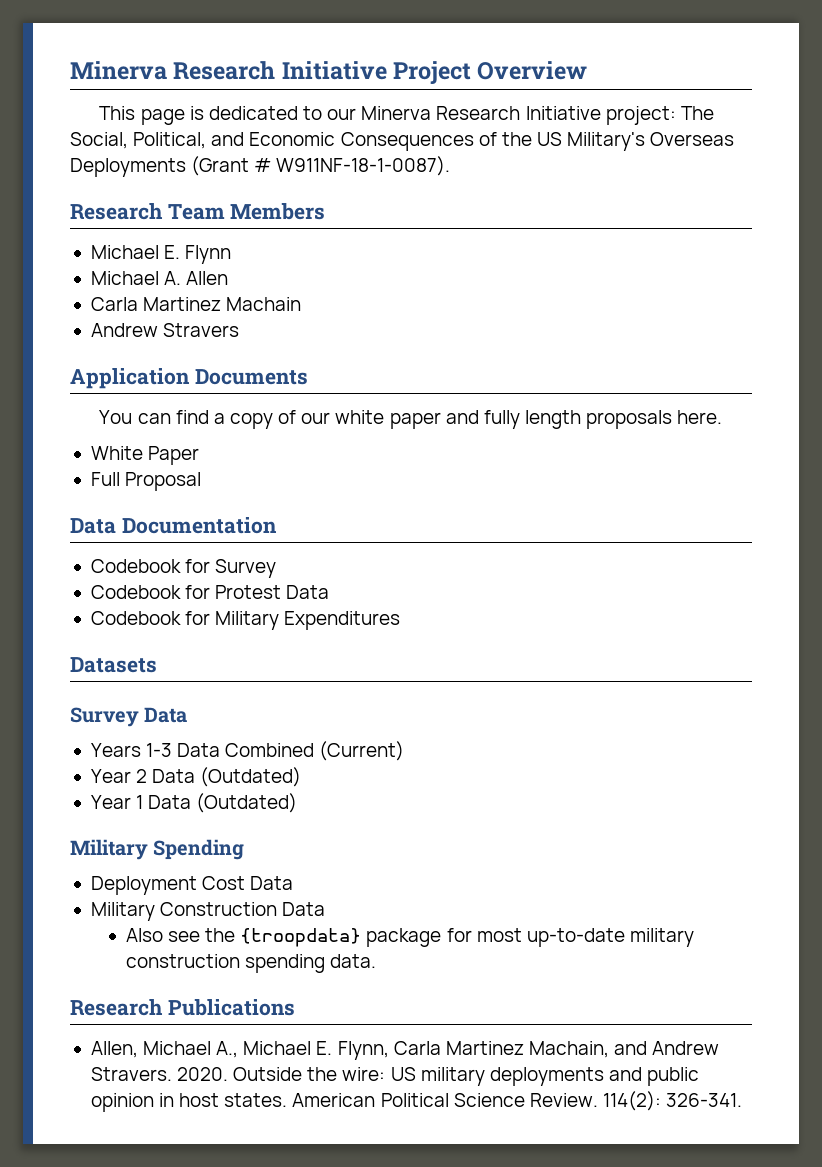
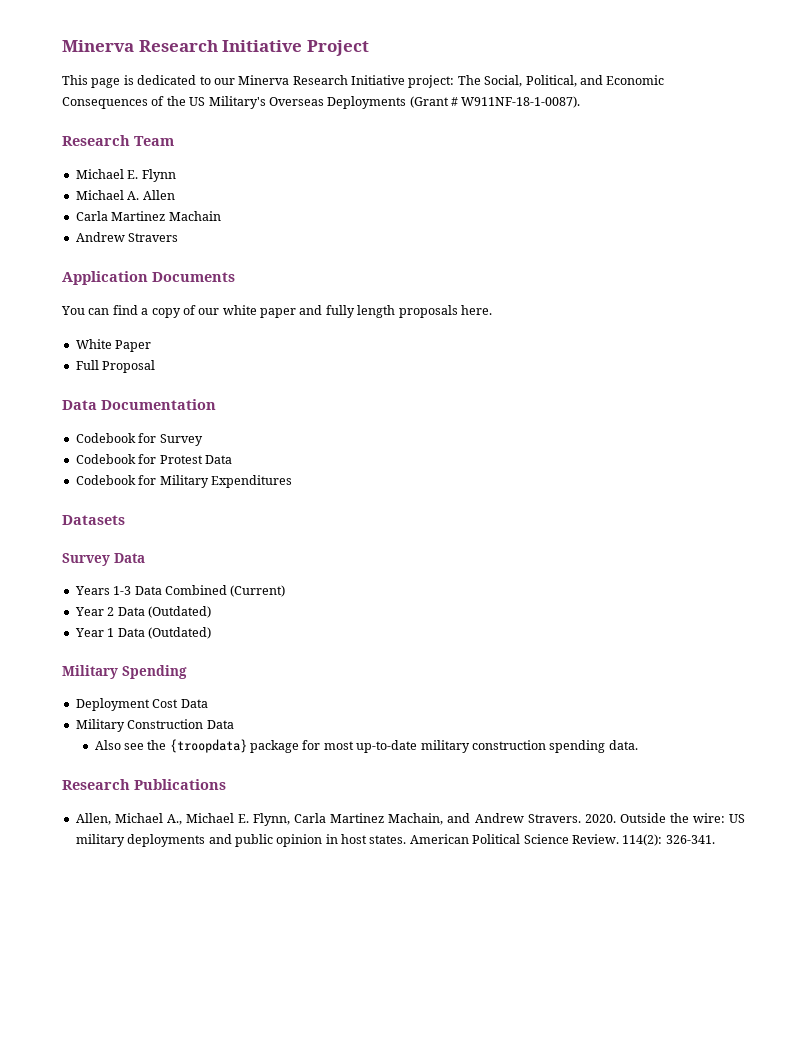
- Minerva Research Initiative Project Overview
+ Minerva Research Initiative Project
- Research Team Members
+ Research Team

